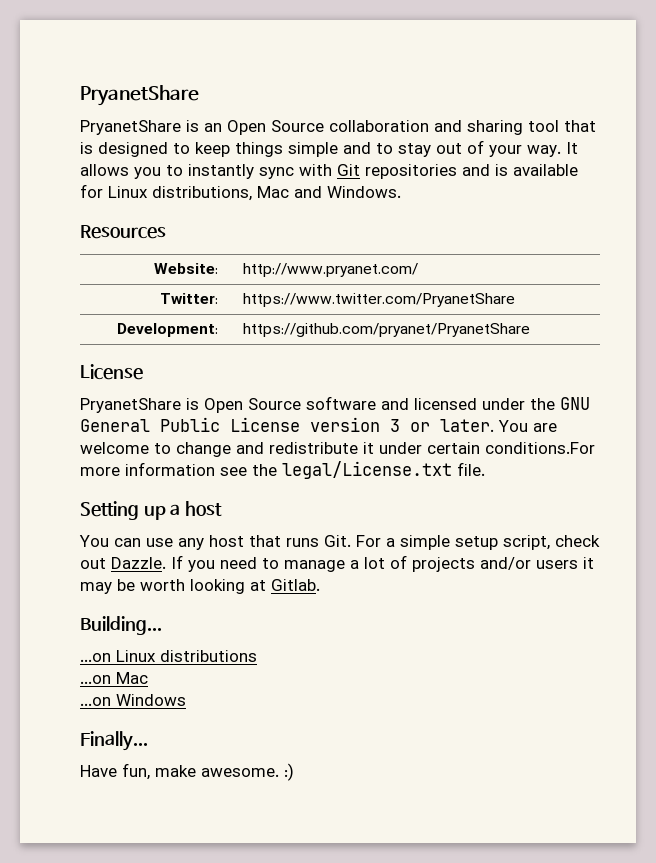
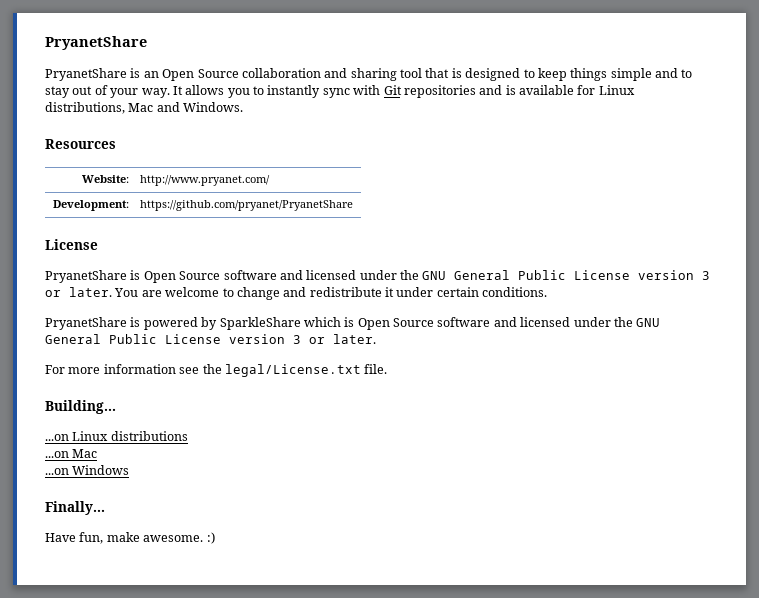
- Twitter: | https://www.twitter.com/PryanetShare
- You are welcome to change and redistribute it under certain conditions.For more information see the legal/License.txt file.
+ You are welcome to change and redistribute it under certain conditions.
+ PryanetShare is powered by SparkleShare which is Open Source software and licensed under the GNU General Public License version 3 or later.
+ For more information see the legal/License.txt file.
- Setting up a host
- You can use any host that runs Git. For a simple setup script, check out Dazzle. If you need to manage a lot of projects and/or users it may be worth looking at Gitlab.

